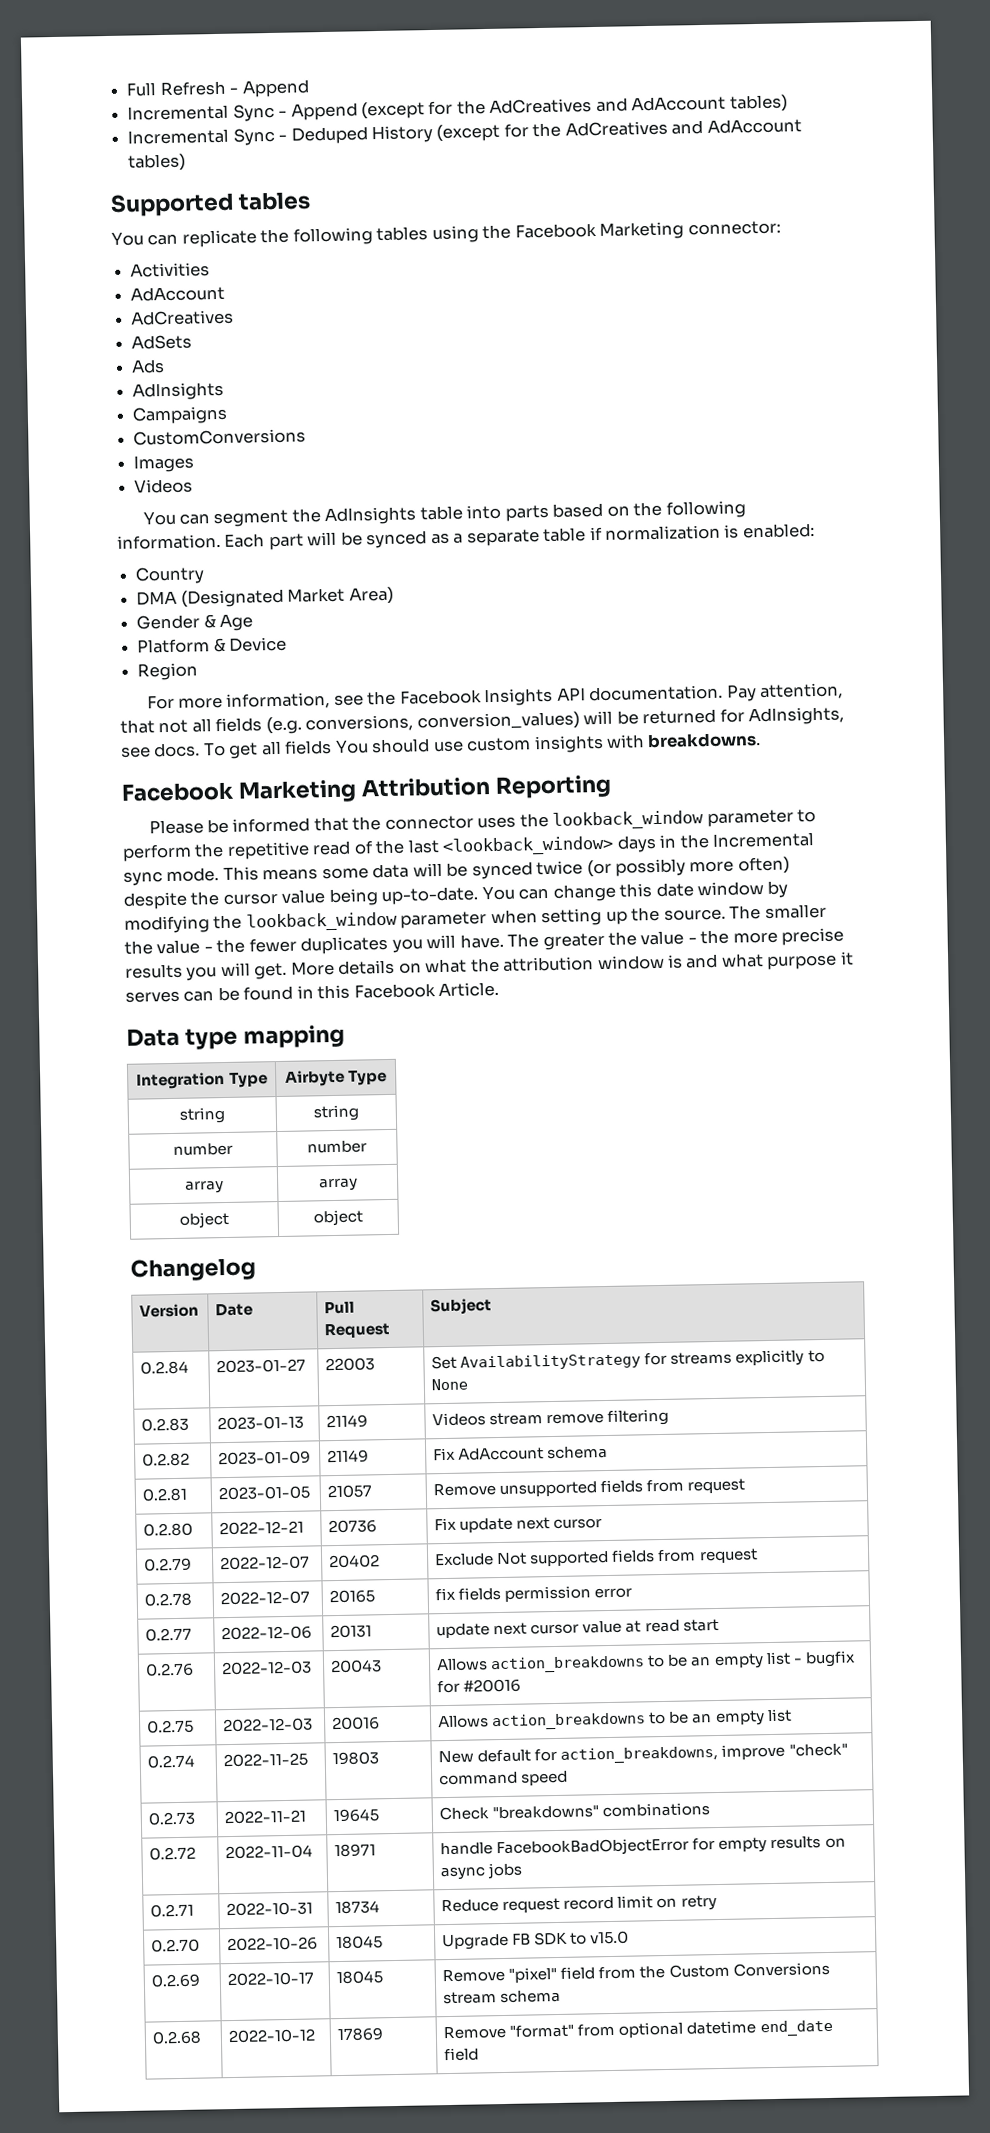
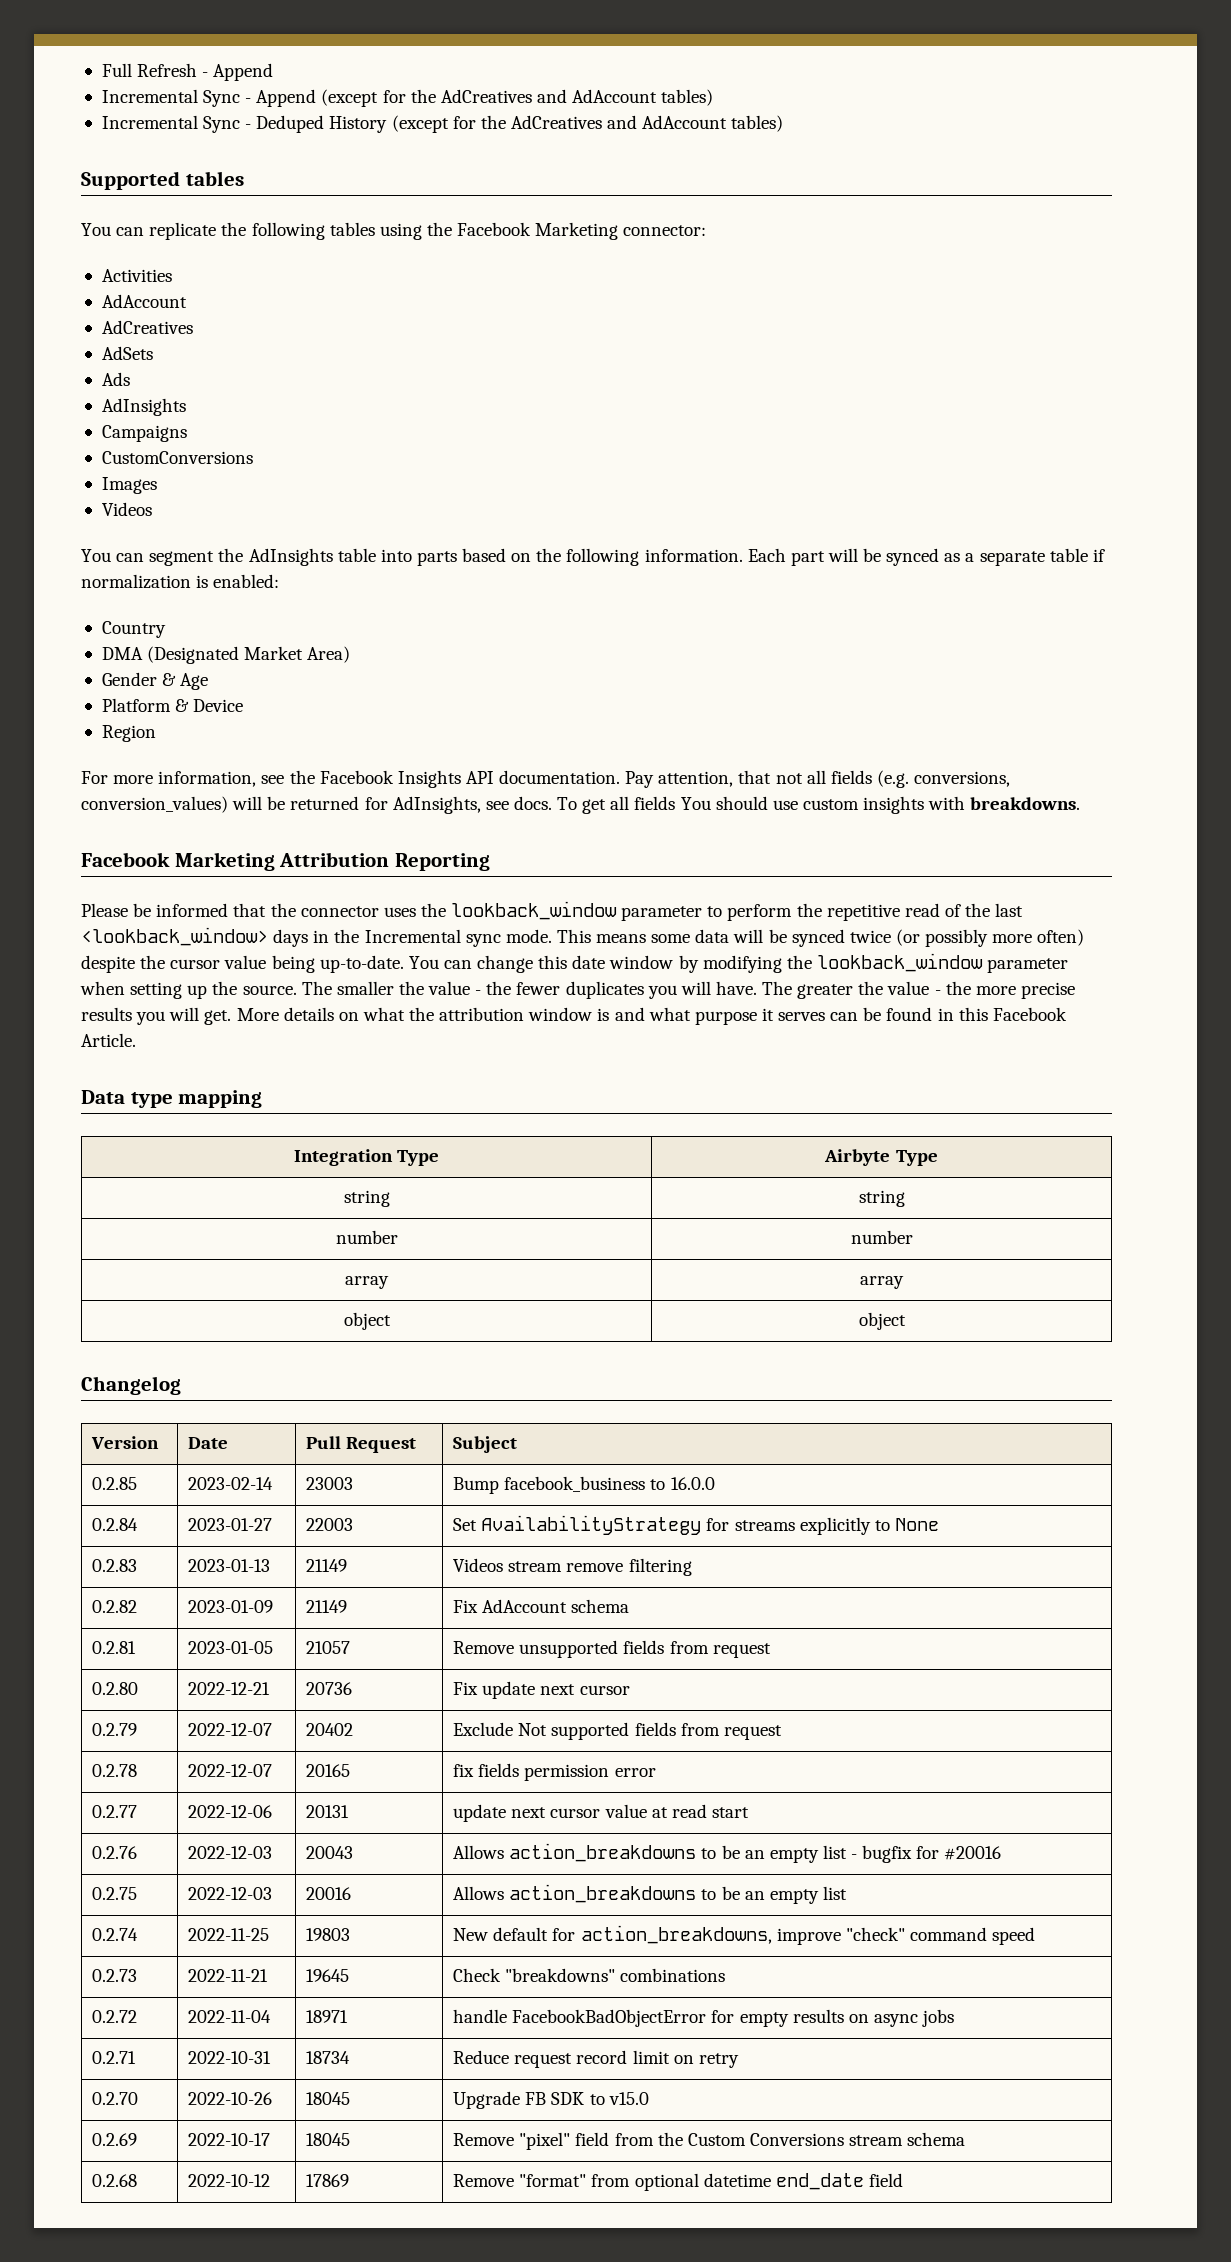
+ 0.2.85 | 2023-02-14 | 23003 | Bump facebook_business to 16.0.0

